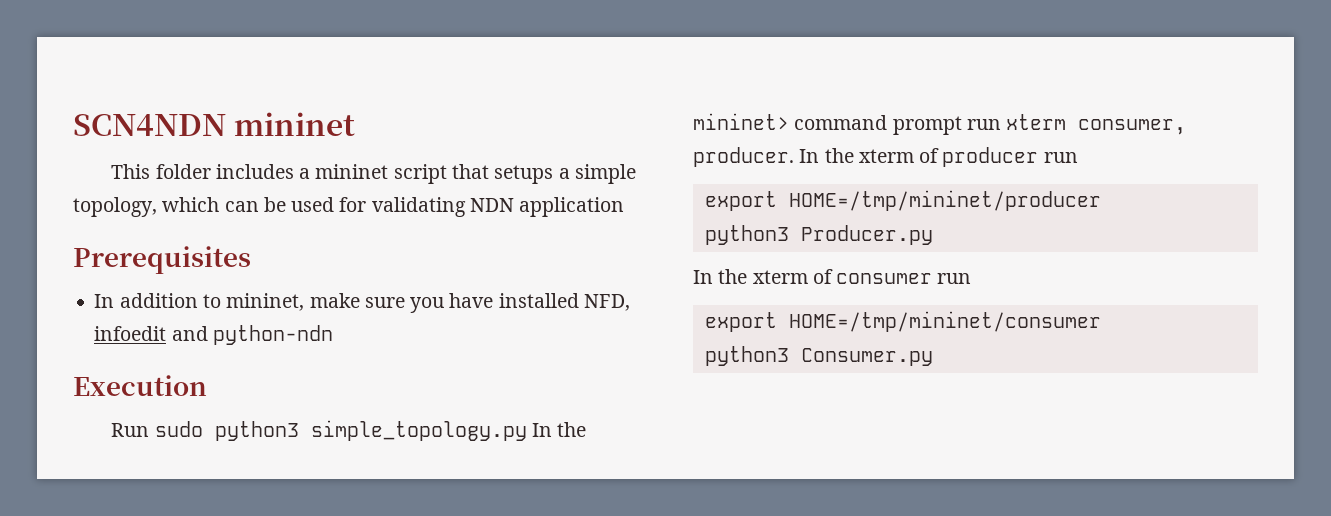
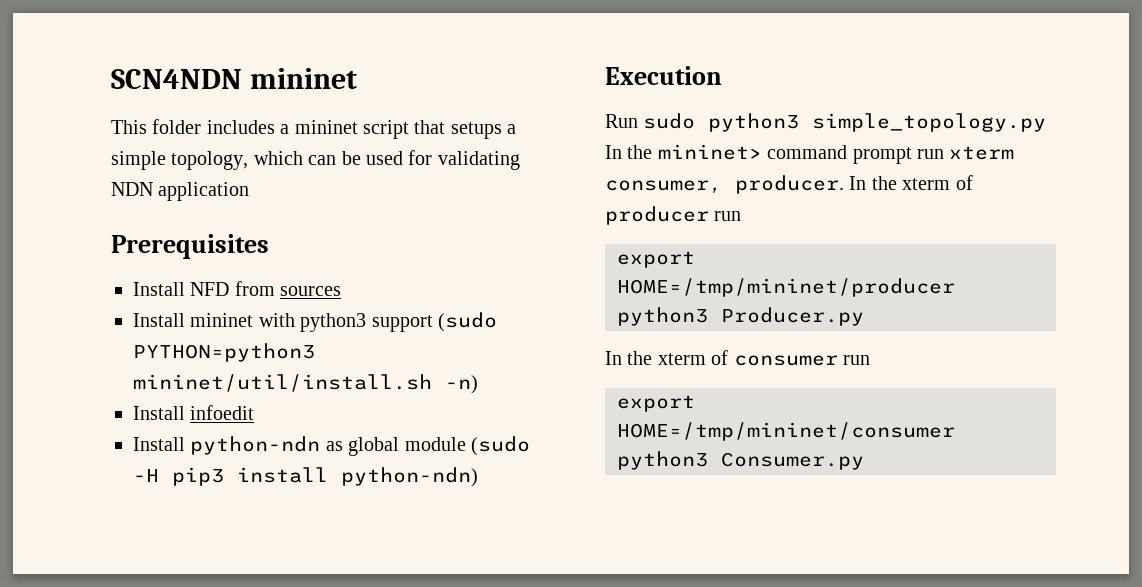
- In addition to mininet, make sure you have installed NFD, infoedit and python-ndn
+ Install NFD from sources
+ Install mininet with python3 support (sudo PYTHON=python3 mininet/util/install.sh -n)
+ Install infoedit
+ Install python-ndn as global module (sudo -H pip3 install python-ndn)

